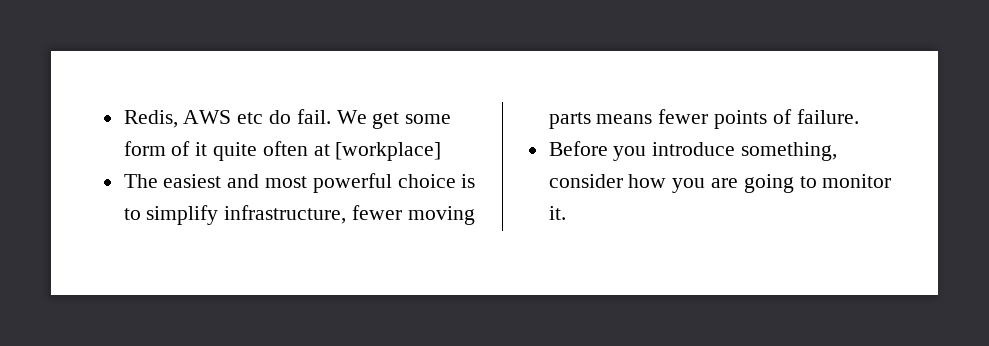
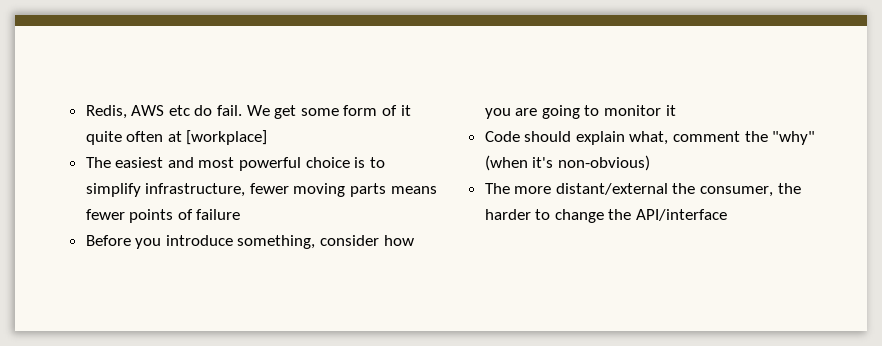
- The easiest and most powerful choice is to simplify infrastructure, fewer moving parts means fewer points of failure.
+ The easiest and most powerful choice is to simplify infrastructure, fewer moving parts means fewer points of failure
- Before you introduce something, consider how you are going to monitor it.
+ Before you introduce something, consider how you are going to monitor it
+ Code should explain what, comment the "why" (when it's non-obvious)
+ The more distant/external the consumer, the harder to change the API/interface

